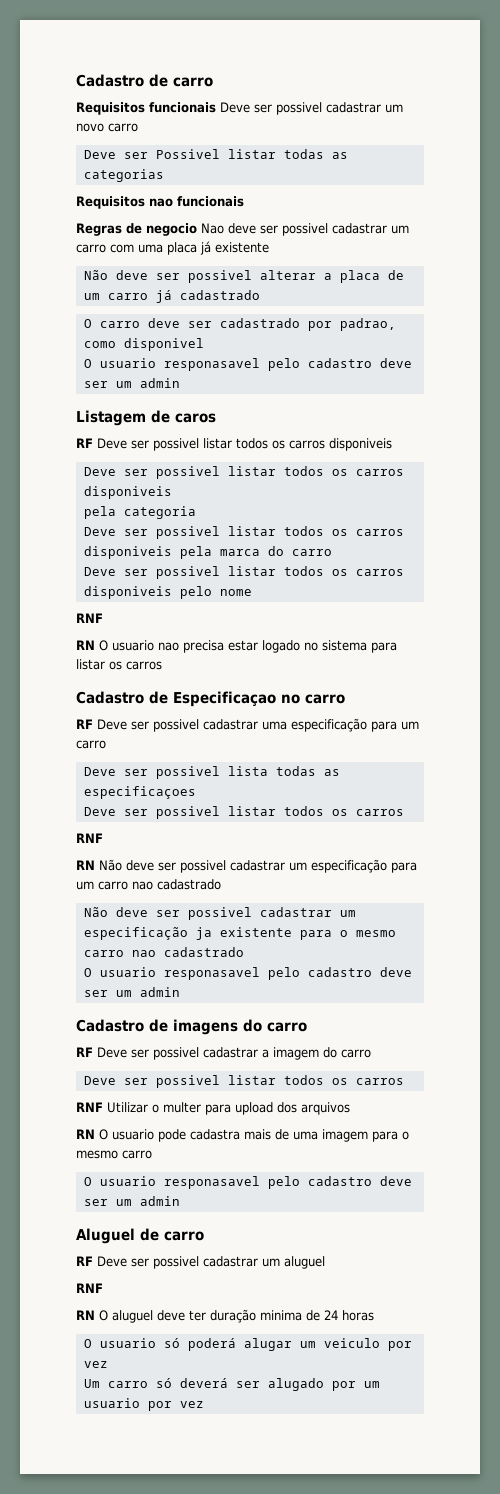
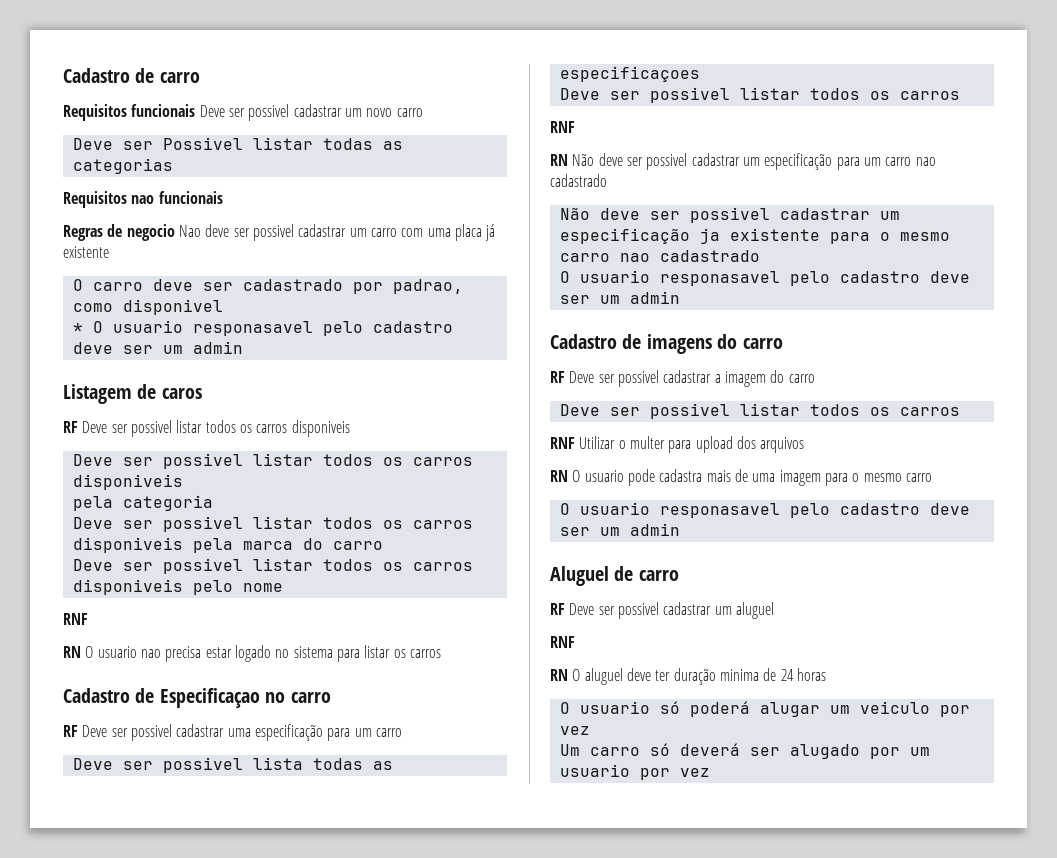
- Não deve ser possivel alterar a placa de um carro já cadastrado
  O carro deve ser cadastrado por padrao, como disponivel
- O usuario responasavel pelo cadastro deve ser um admin
+ * O usuario responasavel pelo cadastro deve ser um admin

